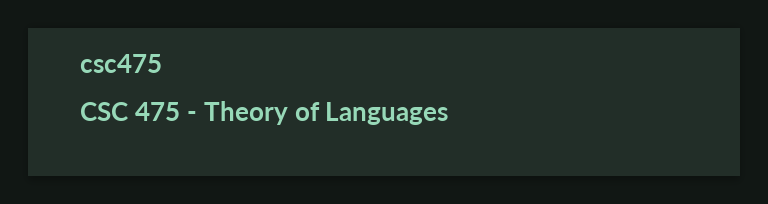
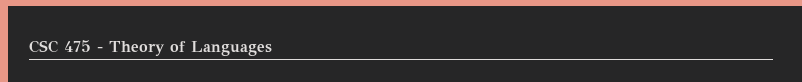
- csc475

